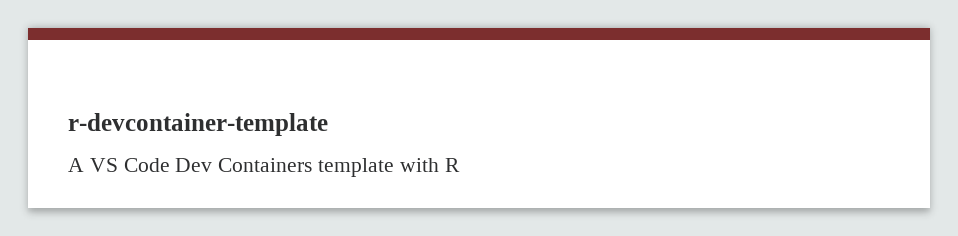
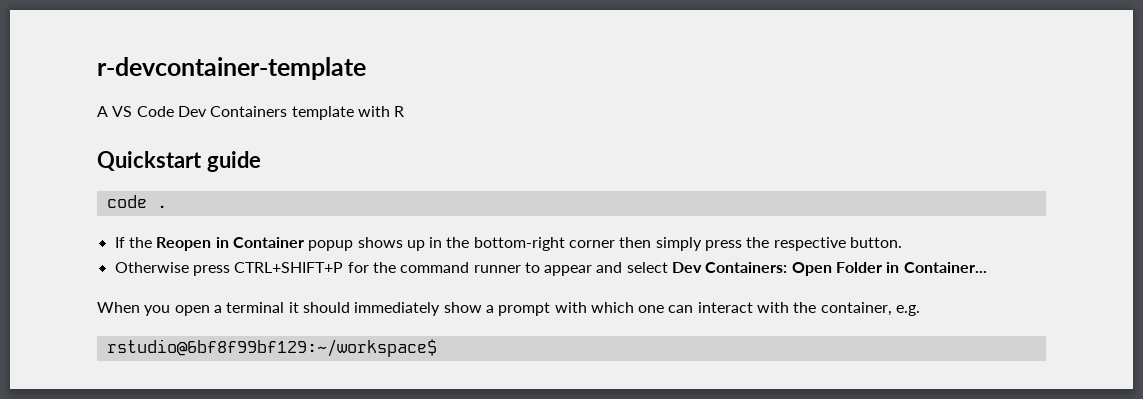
+ Quickstart guide
+ code .
+ If the Reopen in Container popup shows up in the bottom-right corner then simply press the respective button.
+ Otherwise press CTRL+SHIFT+P for the command runner to appear and select Dev Containers: Open Folder in Container...
+ When you open a terminal it should immediately show a prompt with which one can interact with the container, e.g.
+ rstudio@6bf8f99bf129:~/workspace$

